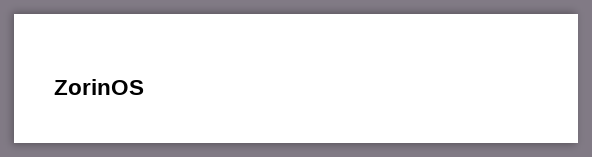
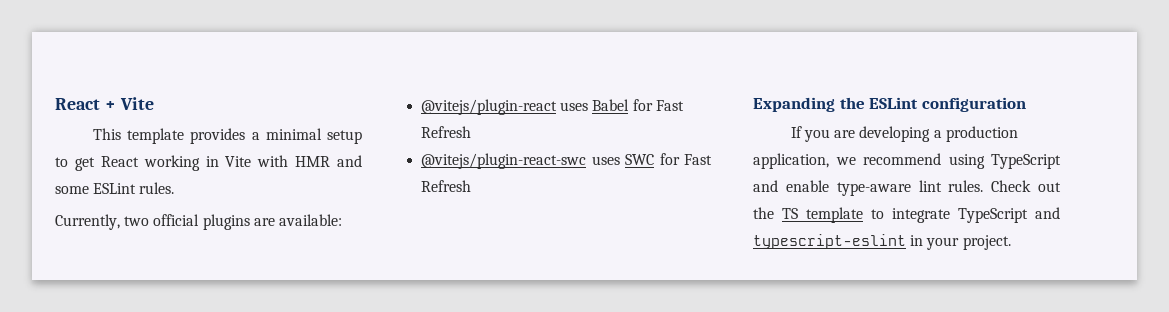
- ZorinOS
+ React + Vite
+ This template provides a minimal setup to get React working in Vite with HMR and some ESLint rules.
+ Currently, two official plugins are available:
+ @vitejs/plugin-react uses Babel for Fast Refresh
+ @vitejs/plugin-react-swc uses SWC for Fast Refresh
+ Expanding the ESLint configuration
+ If you are developing a production application, we recommend using TypeScript and enable type-aware lint rules. Check out the TS template to integrate TypeScript and typescript-eslint in your project.

